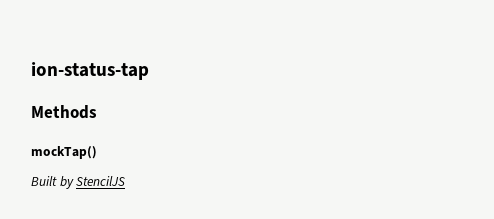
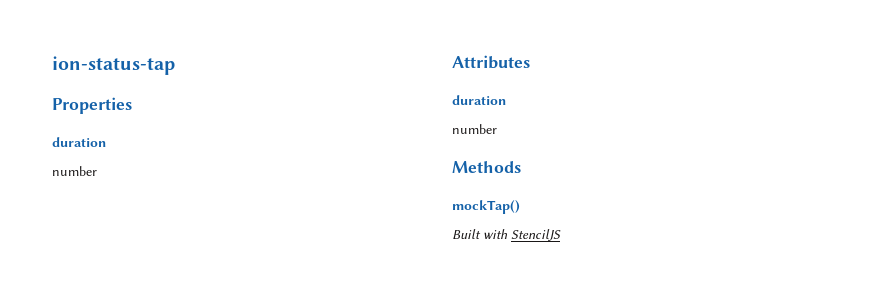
+ Properties
+ duration
+ number
+ Attributes
+ duration
+ number
- Built by StencilJS
+ Built with StencilJS

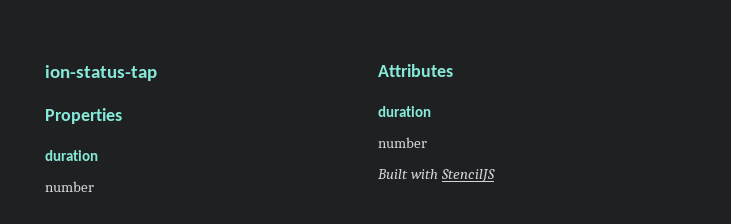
- Methods
- mockTap()

